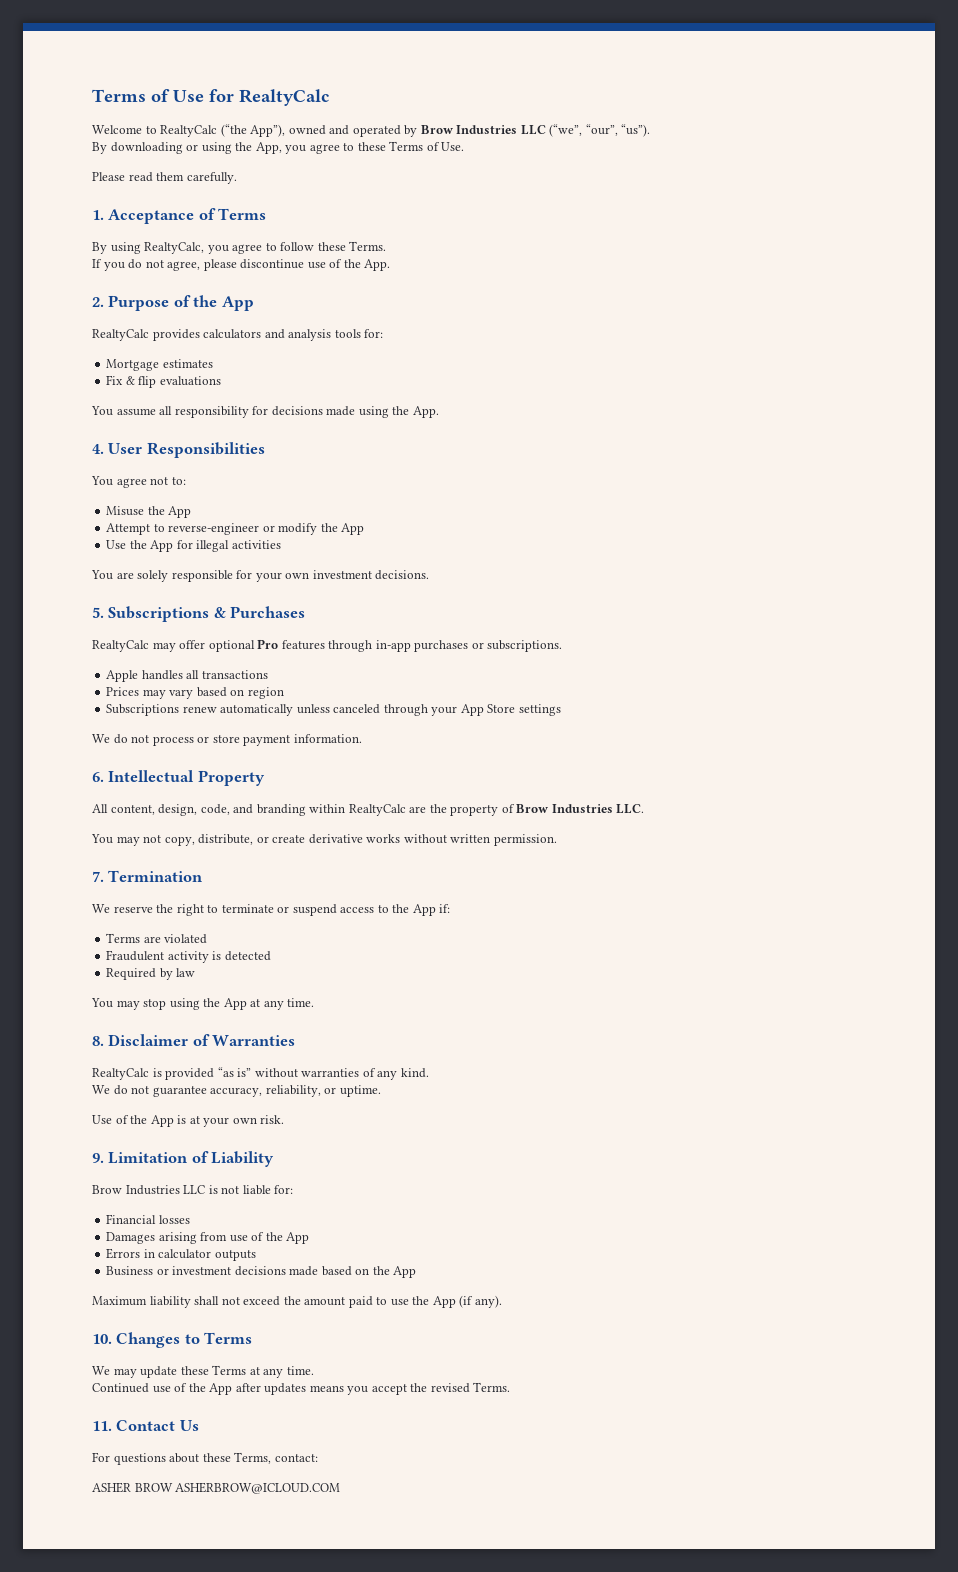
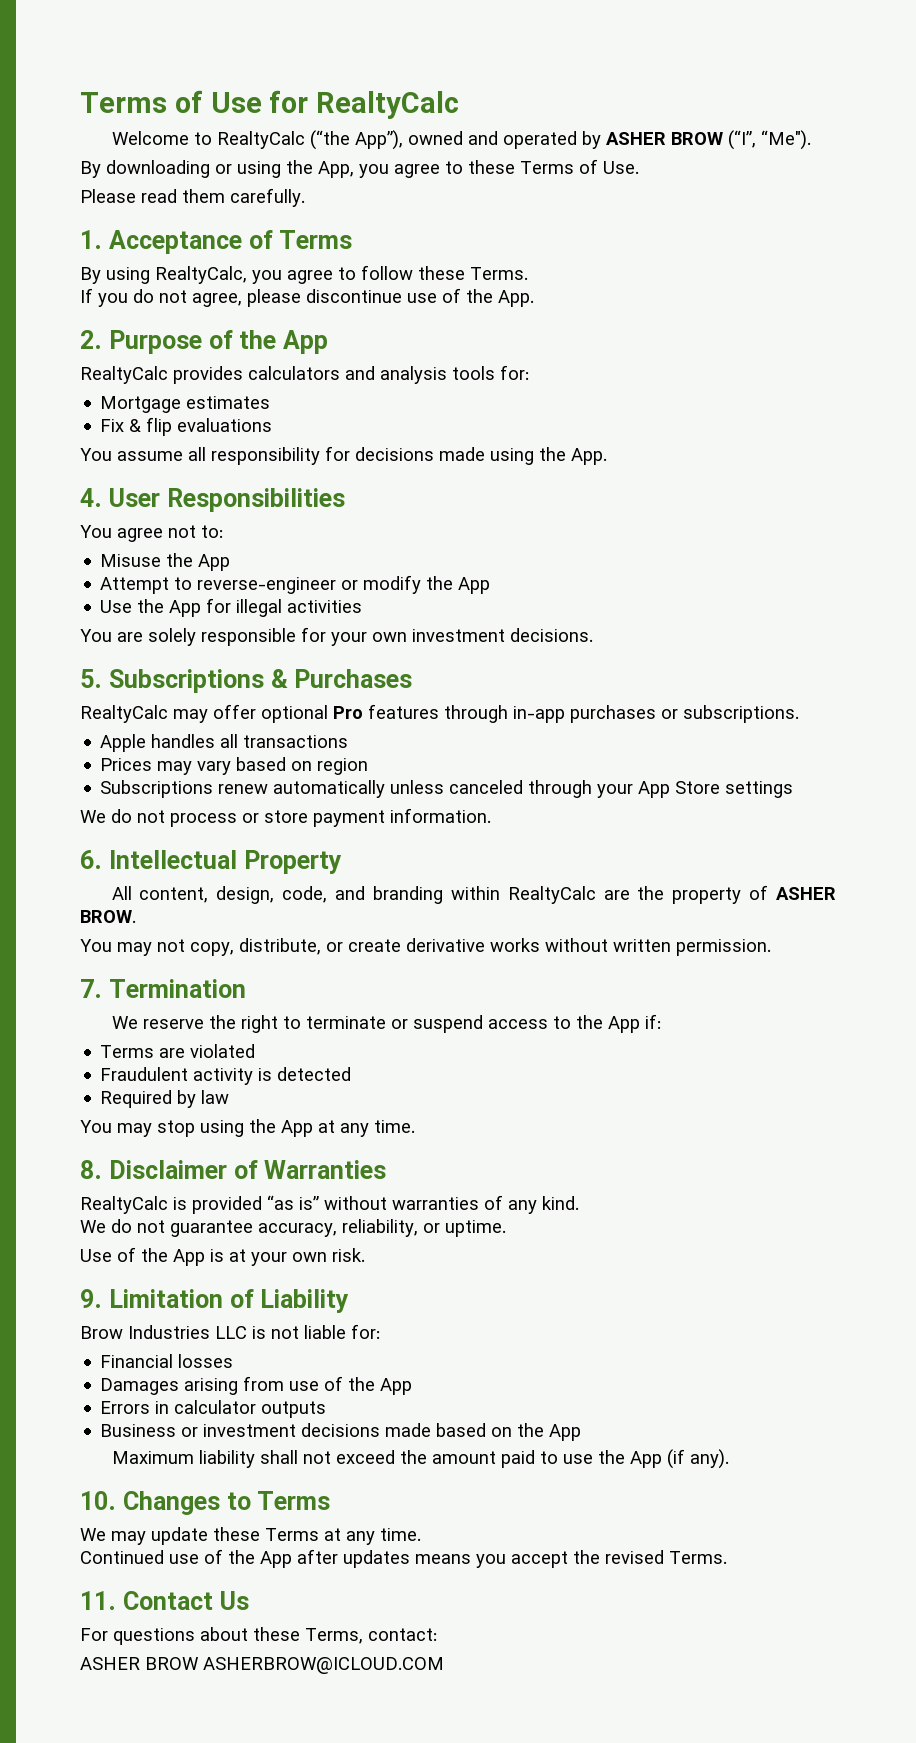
- Welcome to RealtyCalc (“the App”), owned and operated by Brow Industries LLC (“we”, “our”, “us”).
+ Welcome to RealtyCalc (“the App”), owned and operated by ASHER BROW (“I”, “Me").
- All content, design, code, and branding within RealtyCalc are the property of Brow Industries LLC.
+ All content, design, code, and branding within RealtyCalc are the property of ASHER BROW.

